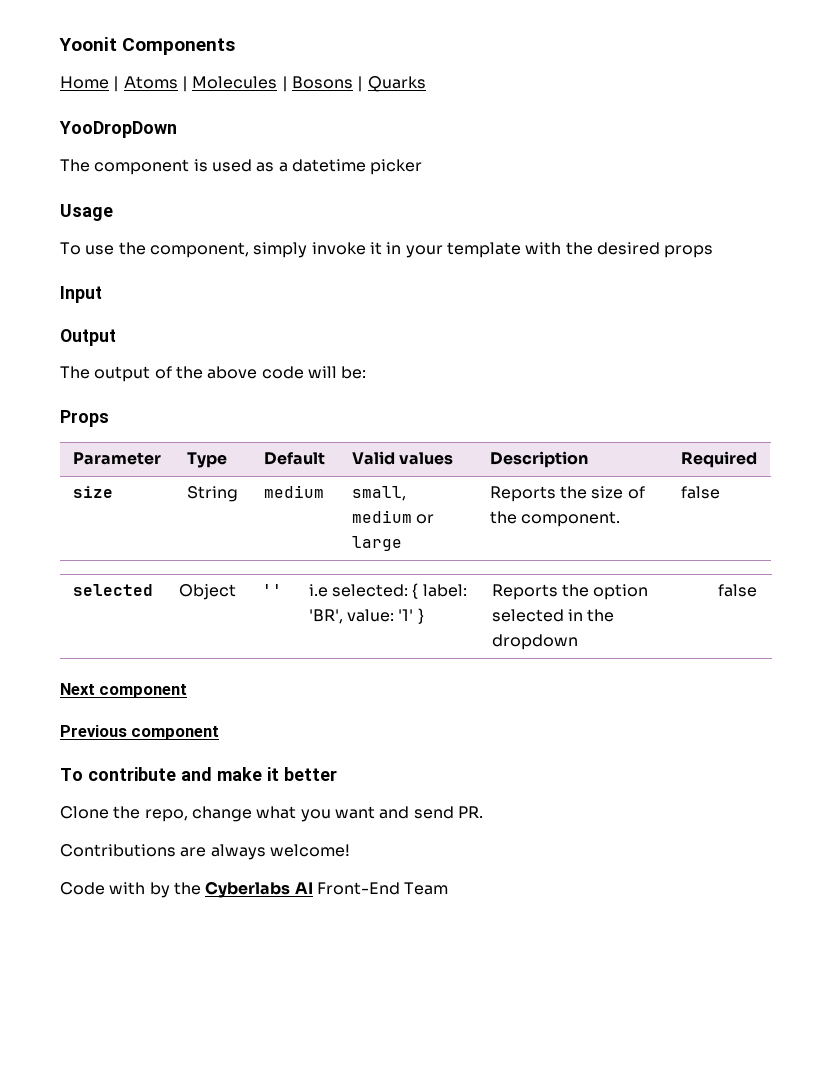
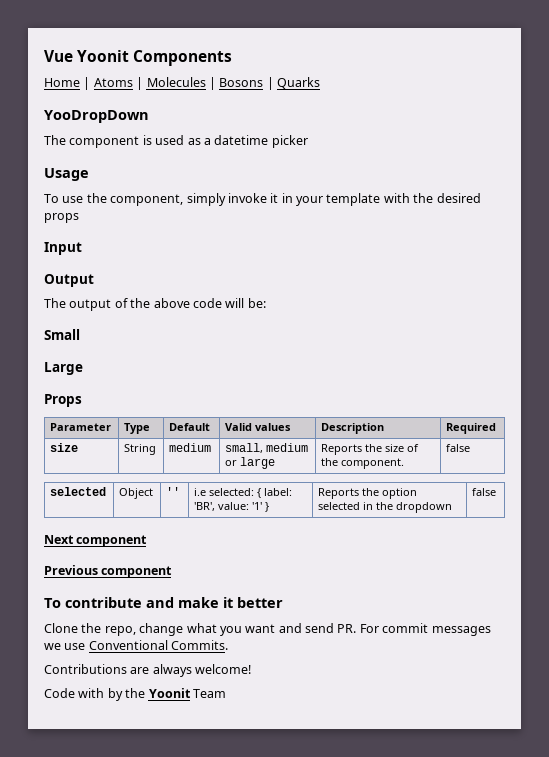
- Yoonit Components
+ Vue Yoonit Components
+ Small
+ Large
- Clone the repo, change what you want and send PR.
+ Clone the repo, change what you want and send PR. For commit messages we use Conventional Commits.
- Code with by the Cyberlabs AI Front-End Team
+ Code with by the Yoonit Team

